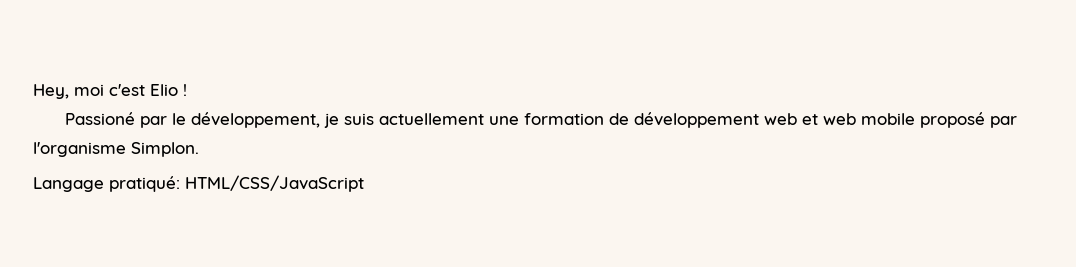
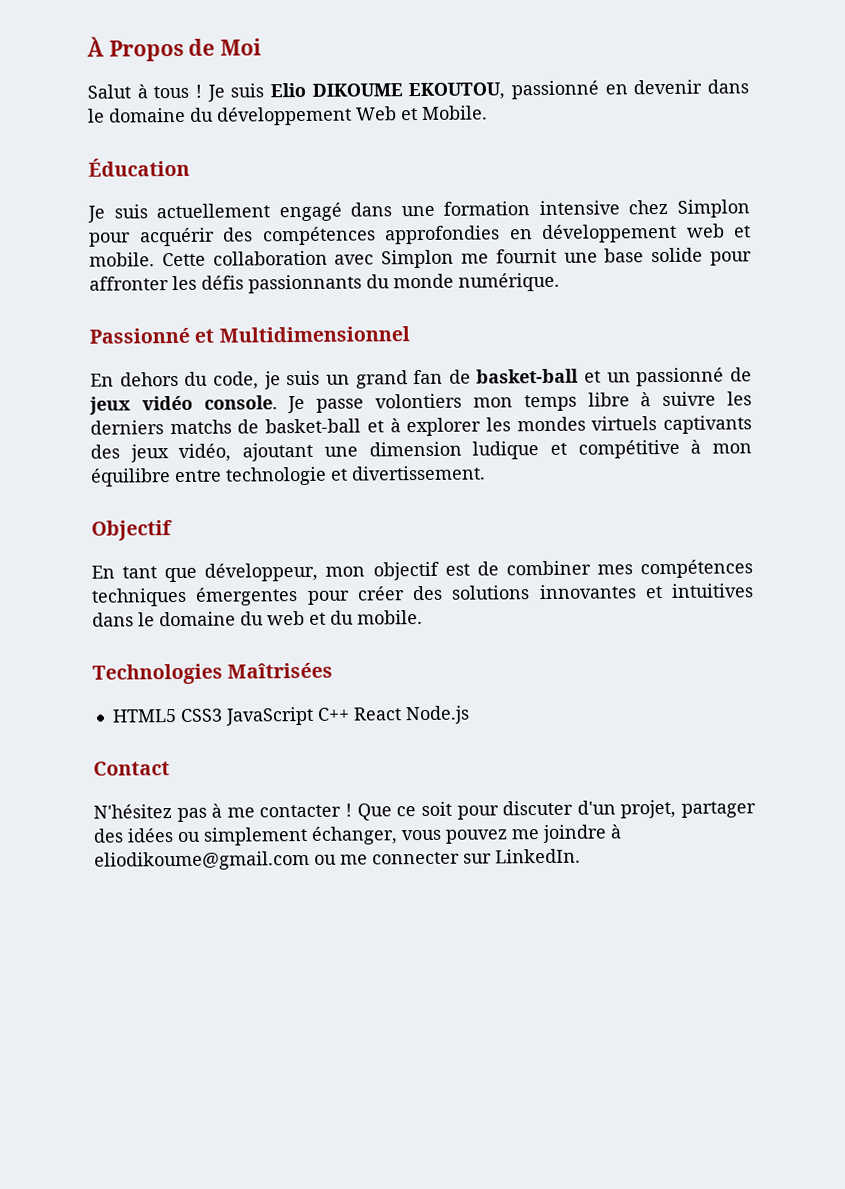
- Hey, moi c'est Elio !
- Passioné par le développement, je suis actuellement une formation de développement web et web mobile proposé par l'organisme Simplon.
- Langage pratiqué: HTML/CSS/JavaScript
+ À Propos de Moi
+ Salut à tous ! Je suis Elio DIKOUME EKOUTOU, passionné en devenir dans le domaine du développement Web et Mobile.
+ Éducation
+ Je suis actuellement engagé dans une formation intensive chez Simplon pour acquérir des compétences approfondies en développement web et mobile. Cette collaboration avec Simplon me fournit une base solide pour affronter les défis passionnants du monde numérique.
+ Passionné et Multidimensionnel
+ En dehors du code, je suis un grand fan de basket-ball et un passionné de jeux vidéo console. Je passe volontiers mon temps libre à suivre les derniers matchs de basket-ball et à explorer les mondes virtuels captivants des jeux vidéo, ajoutant une dimension ludique et compétitive à mon équilibre entre technologie et divertissement.
+ Objectif
+ En tant que développeur, mon objectif est de combiner mes compétences techniques émergentes pour créer des solutions innovantes et intuitives dans le domaine du web et du mobile.
+ Technologies Maîtrisées
+ HTML5 CSS3 JavaScript C++ React Node.js
+ Contact
+ N'hésitez pas à me contacter ! Que ce soit pour discuter d'un projet, partager des idées ou simplement échanger, vous pouvez me joindre à eliodikoume@gmail.com ou me connecter sur LinkedIn.

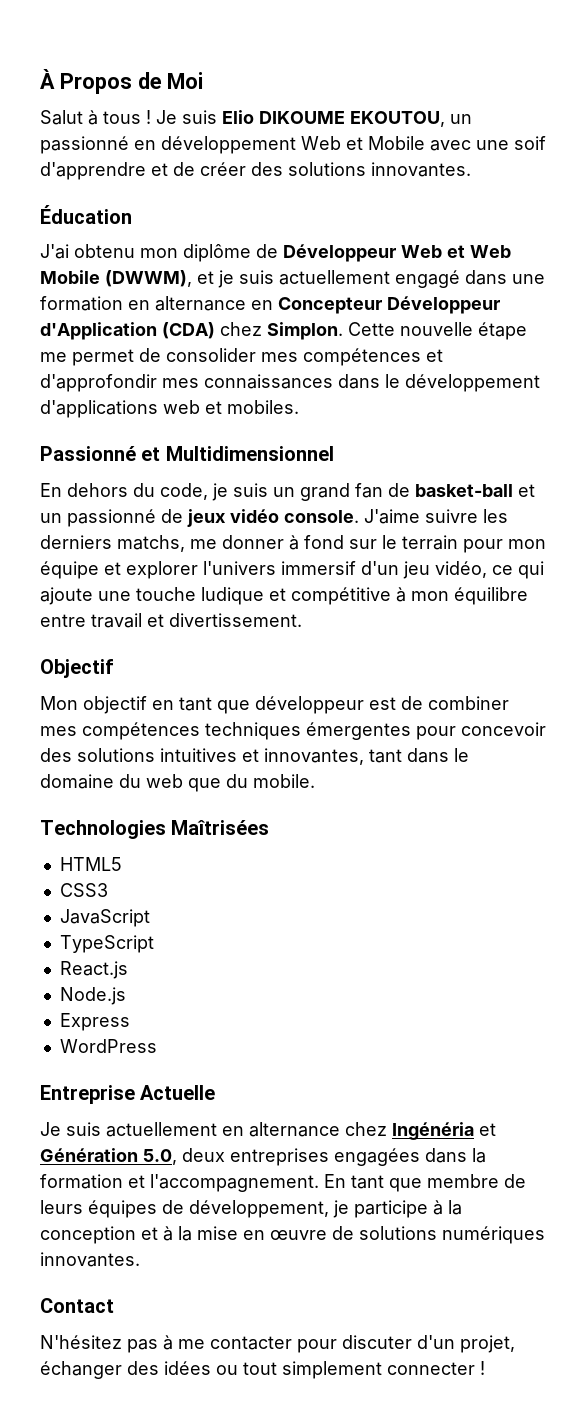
- Je suis Elio DIKOUME EKOUTOU, passionné en devenir dans le domaine du développement Web et Mobile.
+ Je suis Elio DIKOUME EKOUTOU, un passionné en développement Web et Mobile avec une soif d'apprendre et de créer des solutions innovantes.
  Éducation
- Je suis actuellement engagé dans une formation intensive chez Simplon pour acquérir des compétences approfondies en développement web et mobile. Cette collaboration avec Simplon me fournit une base solide pour affronter les défis passionnants du monde numérique.
+ J'ai obtenu mon diplôme de Développeur Web et Web Mobile (DWWM), et je suis actuellement engagé dans une formation en alternance en Concepteur Développeur d'Application (CDA) chez Simplon. Cette nouvelle étape me permet de consolider mes compétences et d'approfondir mes connaissances dans le développement d'applications web et mobiles.
- Je passe volontiers mon temps libre à suivre les derniers matchs de basket-ball et à explorer les mondes virtuels captivants des jeux vidéo, ajoutant une dimension ludique et compétitive à mon équilibre entre technologie et divertissement.
+ J'aime suivre les derniers matchs, me donner à fond sur le terrain pour mon équipe et explorer l'univers immersif d'un jeu vidéo, ce qui ajoute une touche ludique et compétitive à mon équilibre entre travail et divertissement.
- En tant que développeur, mon objectif est de combiner mes compétences techniques émergentes pour créer des solutions innovantes et intuitives dans le domaine du web et du mobile.
+ Mon objectif en tant que développeur est de combiner mes compétences techniques émergentes pour concevoir des solutions intuitives et innovantes, tant dans le domaine du web que du mobile.
- HTML5 CSS3 JavaScript C++ React Node.js
+ HTML5
+ CSS3
+ JavaScript
+ TypeScript
+ React.js
+ Node.js
+ Express
+ WordPress
+ Entreprise Actuelle
+ Je suis actuellement en alternance chez Ingénéria et Génération 5.0, deux entreprises engagées dans la formation et l'accompagnement. En tant que membre de leurs équipes de développement, je participe à la conception et à la mise en œuvre de solutions numériques innovantes.
- N'hésitez pas à me contacter ! Que ce soit pour discuter d'un projet, partager des idées ou simplement échanger, vous pouvez me joindre à eliodikoume@gmail.com ou me connecter sur LinkedIn.
+ N'hésitez pas à me contacter pour discuter d'un projet, échanger des idées ou tout simplement connecter !

